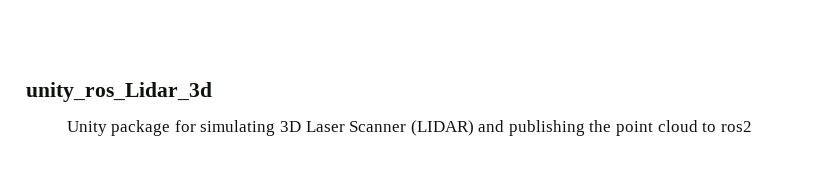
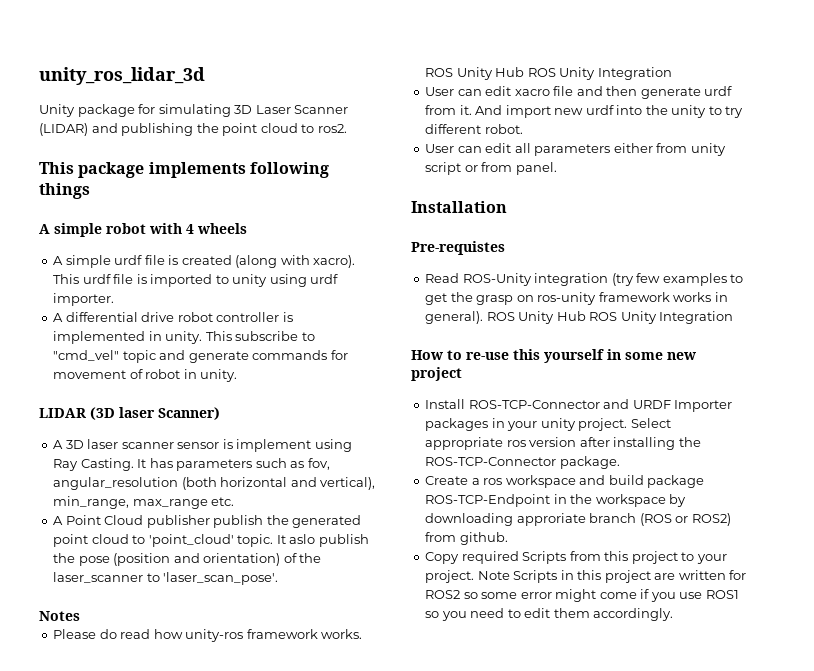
- unity_ros_Lidar_3d
+ unity_ros_lidar_3d
- Unity package for simulating 3D Laser Scanner (LIDAR) and publishing the point cloud to ros2
+ Unity package for simulating 3D Laser Scanner (LIDAR) and publishing the point cloud to ros2.
+ This package implements following things
+ A simple robot with 4 wheels
+ A simple urdf file is created (along with xacro). This urdf file is imported to unity using urdf importer.
+ A differential drive robot controller is implemented in unity. This subscribe to "cmd_vel" topic and generate commands for movement of robot in unity.
+ LIDAR (3D laser Scanner)
+ A 3D laser scanner sensor is implement using Ray Casting. It has parameters such as fov, angular_resolution (both horizontal and vertical), min_range, max_range etc.
+ A Point Cloud publisher publish the generated point cloud to 'point_cloud' topic. It aslo publish the pose (position and orientation) of the laser_scanner to 'laser_scan_pose'.
+ Notes
+ Please do read how unity-ros framework works. ROS Unity Hub ROS Unity Integration
+ User can edit xacro file and then generate urdf from it. And import new urdf into the unity to try different robot.
+ User can edit all parameters either from unity script or from panel.
+ Installation
+ Pre-requistes
+ Read ROS-Unity integration (try few examples to get the grasp on ros-unity framework works in general). ROS Unity Hub ROS Unity Integration
+ How to re-use this yourself in some new project
+ Install ROS-TCP-Connector and URDF Importer packages in your unity project. Select appropriate ros version after installing the ROS-TCP-Connector package.
+ Create a ros workspace and build package ROS-TCP-Endpoint in the workspace by downloading approriate branch (ROS or ROS2) from github.
+ Copy required Scripts from this project to your project. Note Scripts in this project are written for ROS2 so some error might come if you use ROS1 so you need to edit them accordingly.

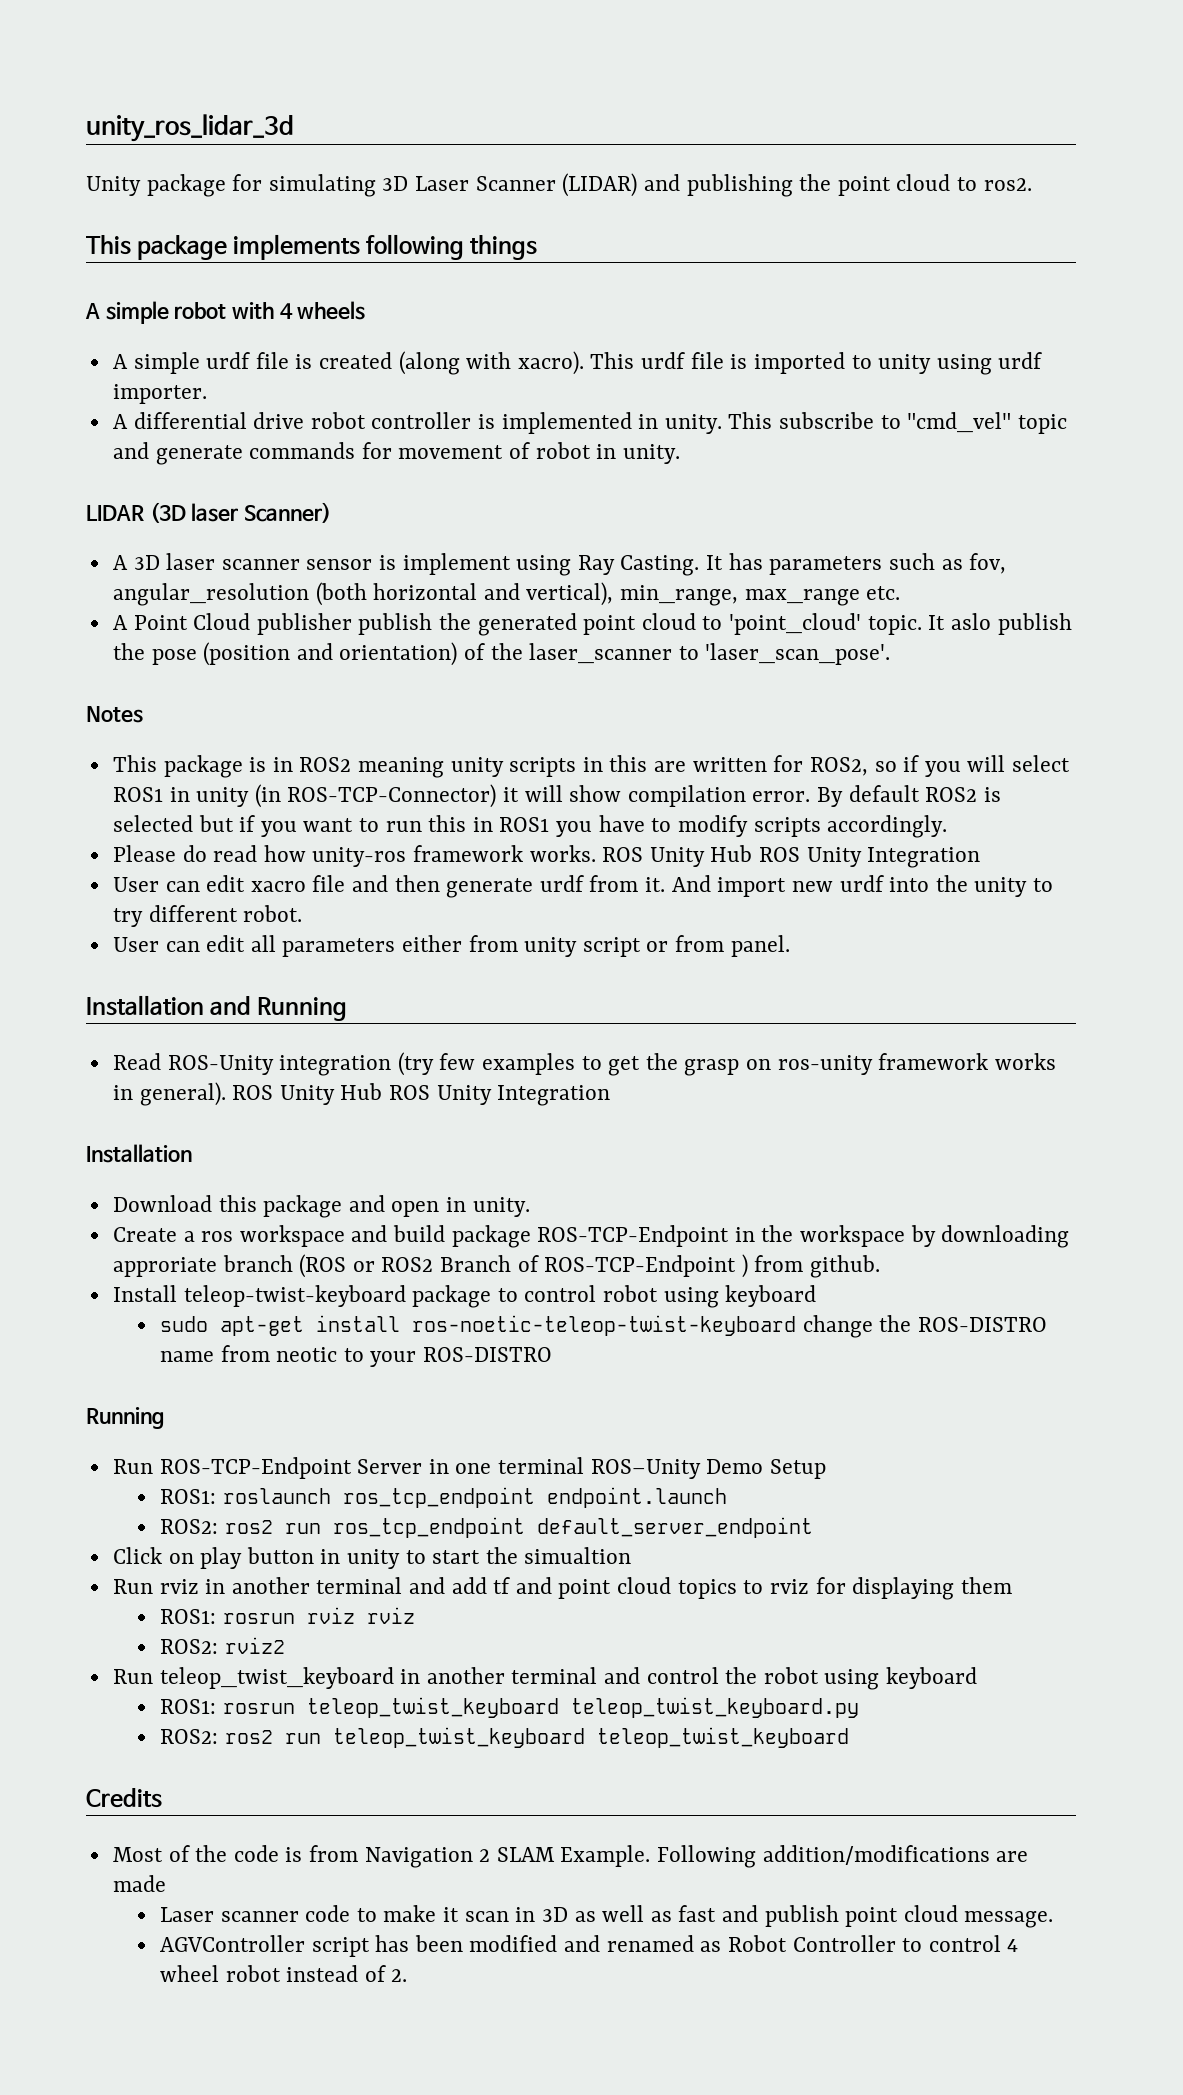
+ This package is in ROS2 meaning unity scripts in this are written for ROS2, so if you will select ROS1 in unity (in ROS-TCP-Connector) it will show compilation error. By default ROS2 is selected but if you want to run this in ROS1 you have to modify scripts accordingly.
- Installation
- Pre-requistes
+ Installation and Running
  Read ROS-Unity integration (try few examples to get the grasp on ros-unity framework works in general). ROS Unity Hub ROS Unity Integration
- How to re-use this yourself in some new project
- Install ROS-TCP-Connector and URDF Importer packages in your unity project. Select appropriate ros version after installing the ROS-TCP-Connector package.
+ Installation
+ Download this package and open in unity.
- Create a ros workspace and build package ROS-TCP-Endpoint in the workspace by downloading approriate branch (ROS or ROS2) from github.
- Copy required Scripts from this project to your project. Note Scripts in this project are written for ROS2 so some error might come if you use ROS1 so you need to edit them accordingly.
+ Create a ros workspace and build package ROS-TCP-Endpoint in the workspace by downloading approriate branch (ROS or ROS2 Branch of ROS-TCP-Endpoint ) from github.
+ Install teleop-twist-keyboard package to control robot using keyboard
+ sudo apt-get install ros-noetic-teleop-twist-keyboard change the ROS-DISTRO name from neotic to your ROS-DISTRO
+ Running
+ Run ROS-TCP-Endpoint Server in one terminal ROS–Unity Demo Setup
+ ROS1: roslaunch ros_tcp_endpoint endpoint.launch
+ ROS2: ros2 run ros_tcp_endpoint default_server_endpoint
+ Click on play button in unity to start the simualtion
+ Run rviz in another terminal and add tf and point cloud topics to rviz for displaying them
+ ROS1: rosrun rviz rviz
+ ROS2: rviz2
+ Run teleop_twist_keyboard in another terminal and control the robot using keyboard
+ ROS1: rosrun teleop_twist_keyboard teleop_twist_keyboard.py
+ ROS2: ros2 run teleop_twist_keyboard teleop_twist_keyboard
+ Credits
+ Most of the code is from Navigation 2 SLAM Example. Following addition/modifications are made
+ Laser scanner code to make it scan in 3D as well as fast and publish point cloud message.
+ AGVController script has been modified and renamed as Robot Controller to control 4 wheel robot instead of 2.

